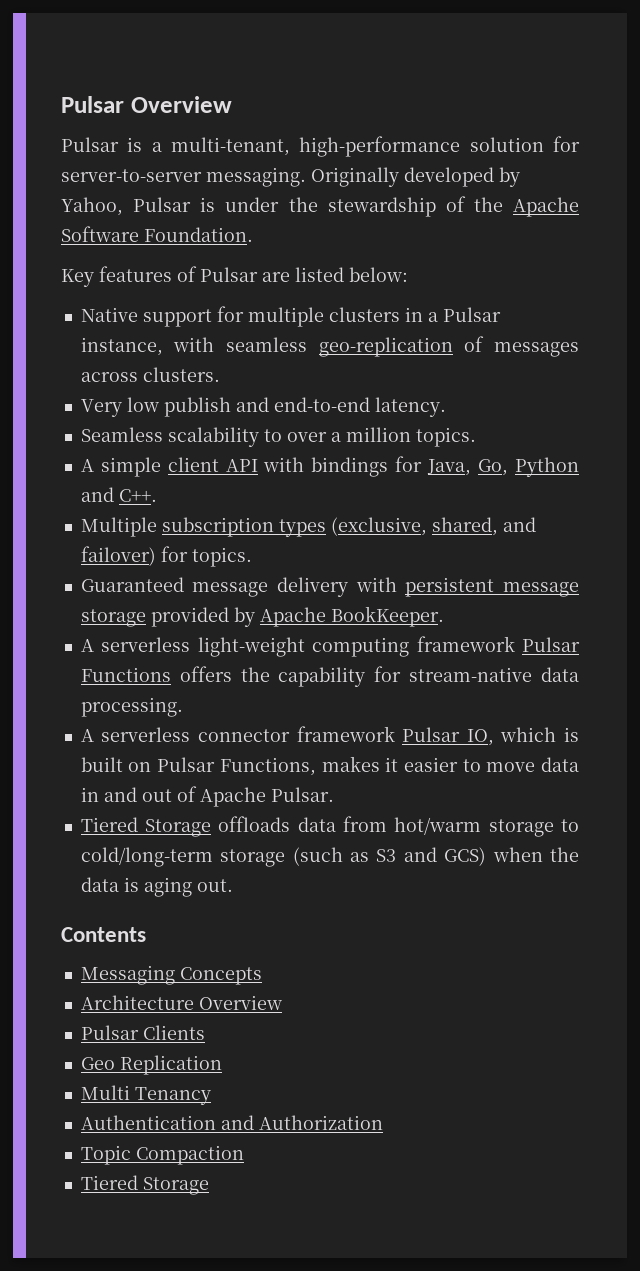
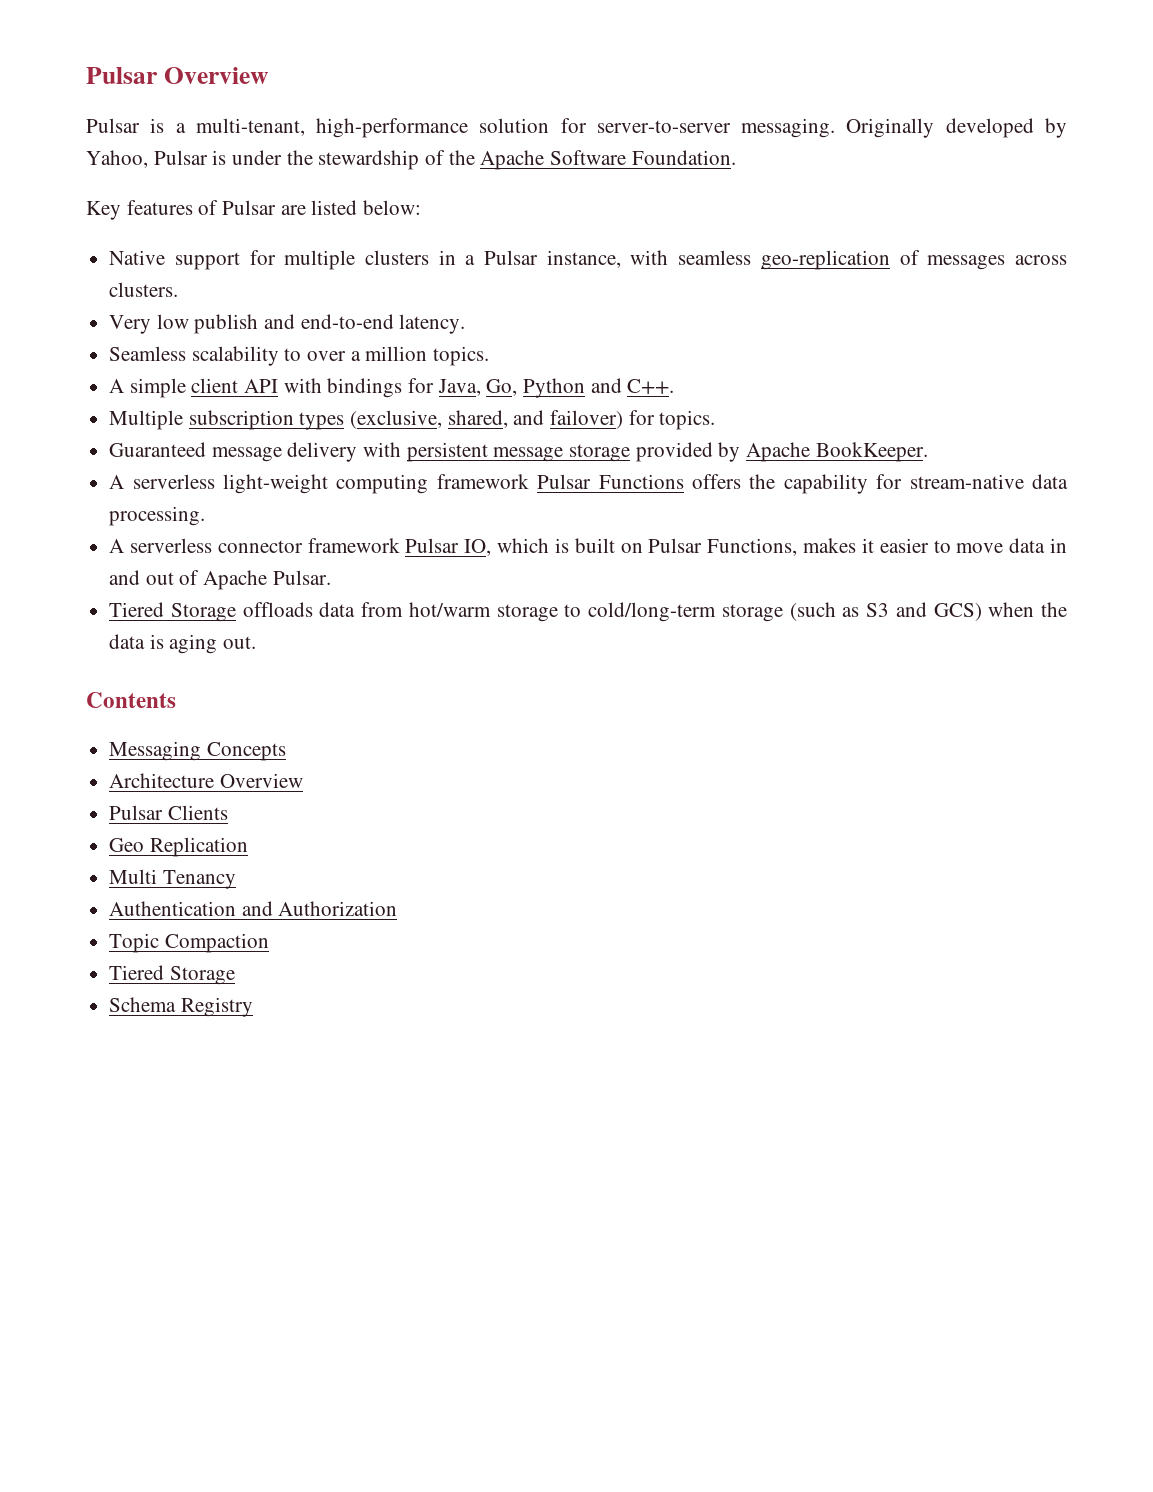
+ Schema Registry

